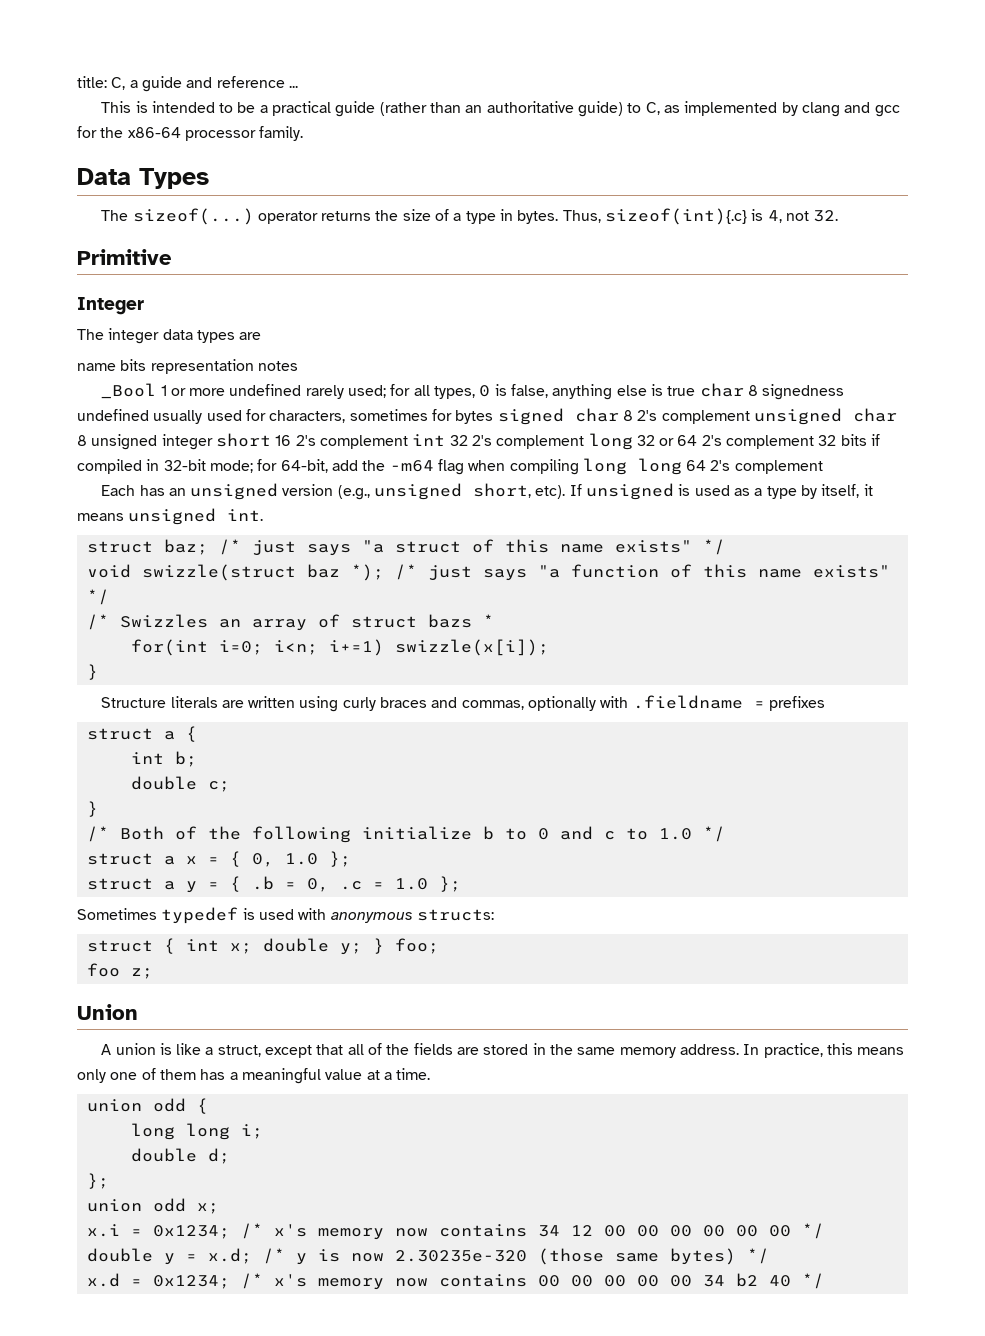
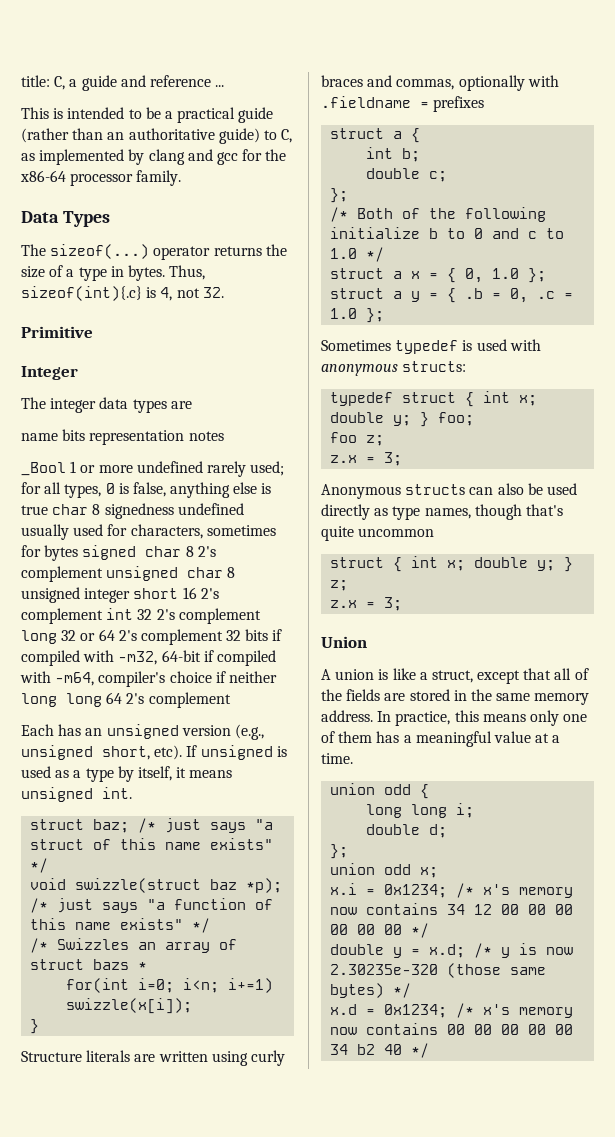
- for all types, 0 is false, anything else is true char 8 signedness undefined usually used for characters, sometimes for bytes signed char 8 2's complement unsigned char 8 unsigned integer short 16 2's complement int 32 2's complement long 32 or 64 2's complement 32 bits if compiled in 32-bit mode; for 64-bit, add the -m64 flag when compiling long long 64 2's complement
+ for all types, 0 is false, anything else is true char 8 signedness undefined usually used for characters, sometimes for bytes signed char 8 2's complement unsigned char 8 unsigned integer short 16 2's complement int 32 2's complement long 32 or 64 2's complement 32 bits if compiled with -m32, 64-bit if compiled with -m64, compiler's choice if neither long long 64 2's complement
- void swizzle(struct baz *); /* just says "a function of this name exists" */
+ void swizzle(struct baz *p); /* just says "a function of this name exists" */
  double c;
- }
+ };
- struct { int x; double y; } foo;
+ typedef struct { int x; double y; } foo;
  foo z;
+ z.x = 3;
+ Anonymous structs can also be used directly as type names, though that's quite uncommon
+ struct { int x; double y; } z;
+ z.x = 3;

